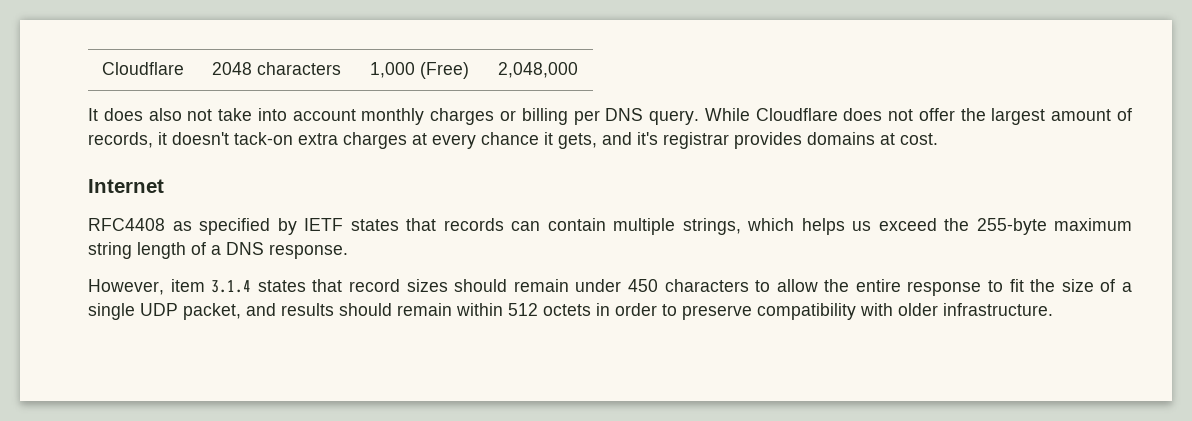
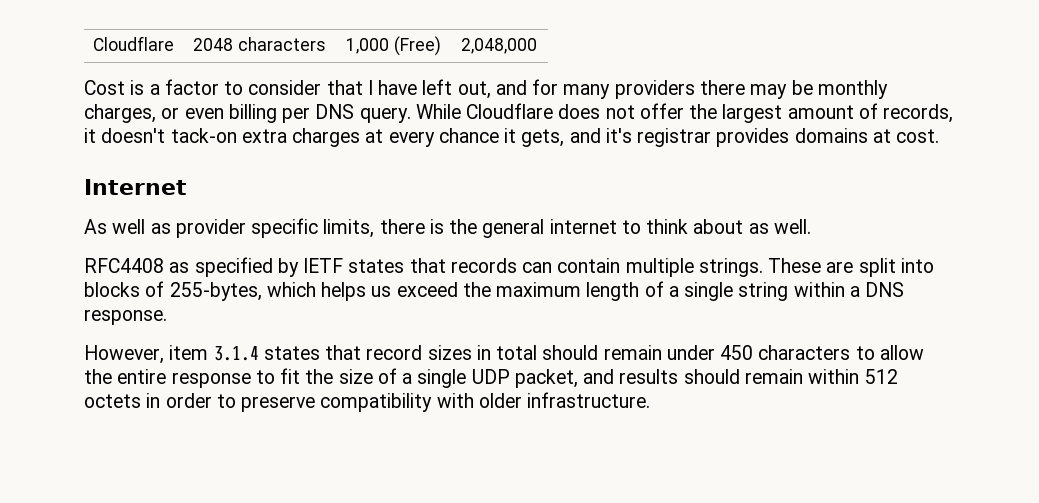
- It does also not take into account monthly charges or billing per DNS query.
+ Cost is a factor to consider that I have left out, and for many providers there may be monthly charges, or even billing per DNS query.
+ As well as provider specific limits, there is the general internet to think about as well.
- RFC4408 as specified by IETF states that records can contain multiple strings, which helps us exceed the 255-byte maximum string length of a DNS response.
+ RFC4408 as specified by IETF states that records can contain multiple strings. These are split into blocks of 255-bytes, which helps us exceed the maximum length of a single string within a DNS response.
- However, item 3.1.4 states that record sizes should remain under 450 characters to allow the entire response to fit the size of a single UDP packet, and results should remain within 512 octets in order to preserve compatibility with older infrastructure.
+ However, item 3.1.4 states that record sizes in total should remain under 450 characters to allow the entire response to fit the size of a single UDP packet, and results should remain within 512 octets in order to preserve compatibility with older infrastructure.

